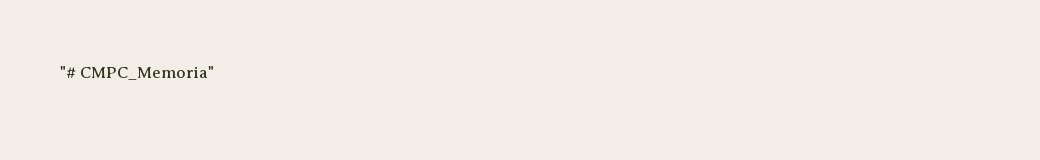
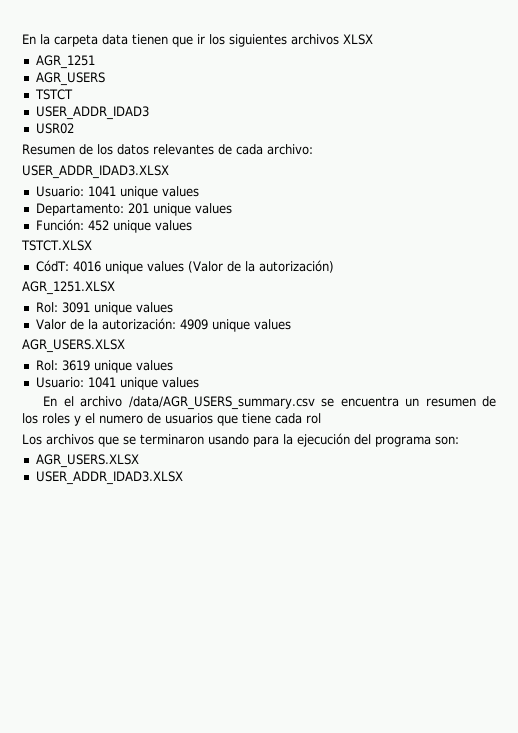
- "# CMPC_Memoria"
+ En la carpeta data tienen que ir los siguientes archivos XLSX
+ AGR_1251
+ AGR_USERS
+ TSTCT
+ USER_ADDR_IDAD3
+ USR02
+ Resumen de los datos relevantes de cada archivo:
+ USER_ADDR_IDAD3.XLSX
+ Usuario: 1041 unique values
+ Departamento: 201 unique values
+ Función: 452 unique values
+ TSTCT.XLSX
+ CódT: 4016 unique values (Valor de la autorización)
+ AGR_1251.XLSX
+ Rol: 3091 unique values
+ Valor de la autorización: 4909 unique values
+ AGR_USERS.XLSX
+ Rol: 3619 unique values
+ Usuario: 1041 unique values
+ En el archivo /data/AGR_USERS_summary.csv se encuentra un resumen de los roles y el numero de usuarios que tiene cada rol
+ Los archivos que se terminaron usando para la ejecución del programa son:
+ AGR_USERS.XLSX
+ USER_ADDR_IDAD3.XLSX

